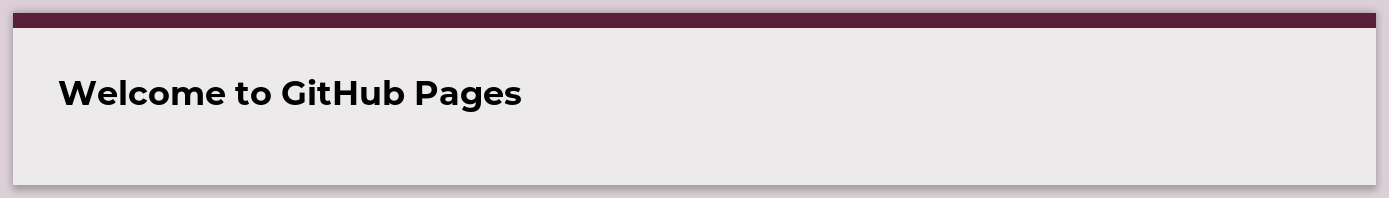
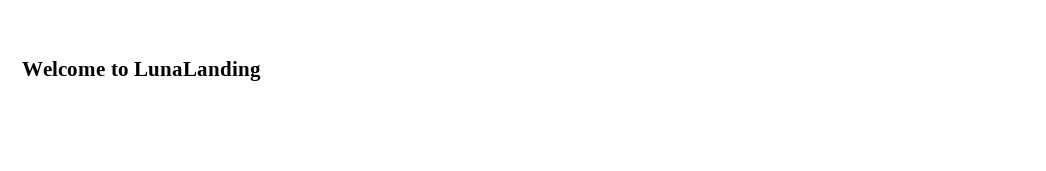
- Welcome to GitHub Pages
+ Welcome to LunaLanding

